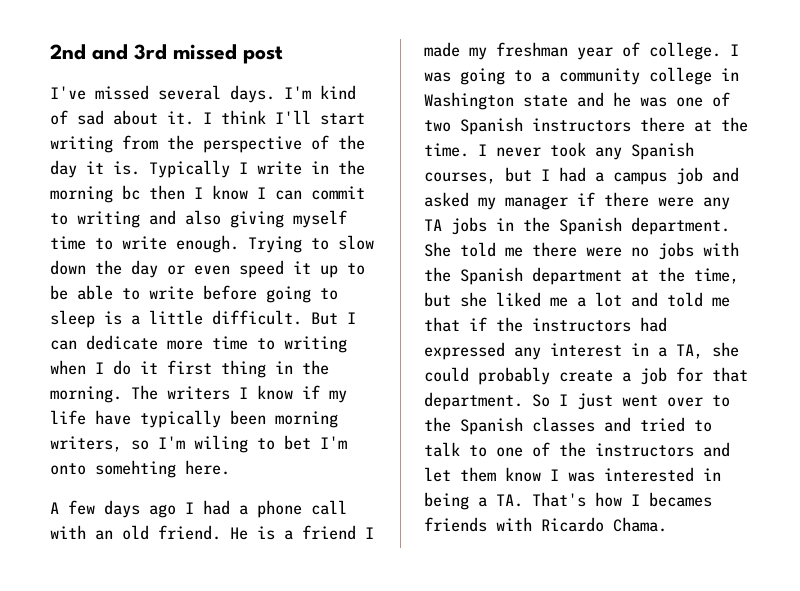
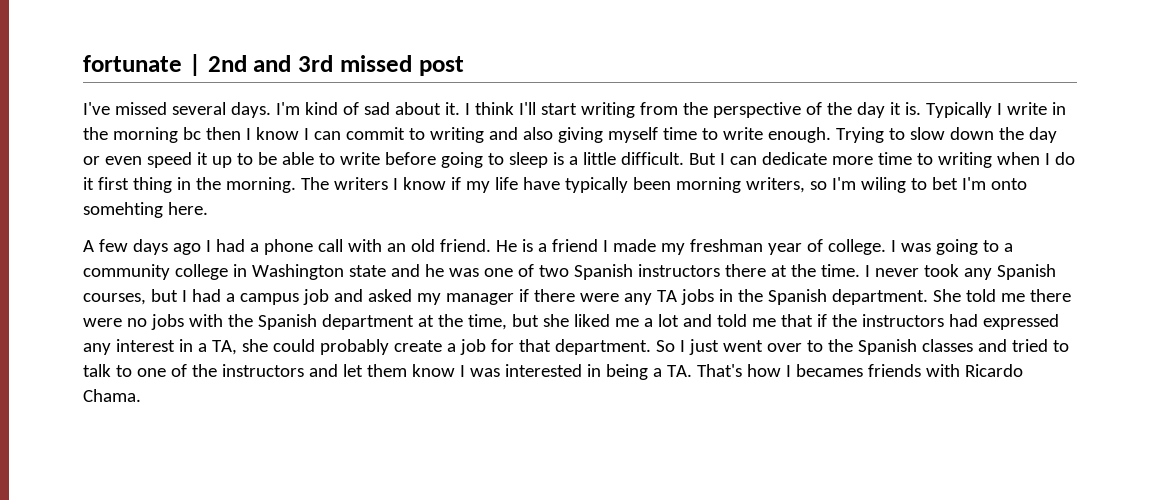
- 2nd and 3rd missed post
+ fortunate | 2nd and 3rd missed post

